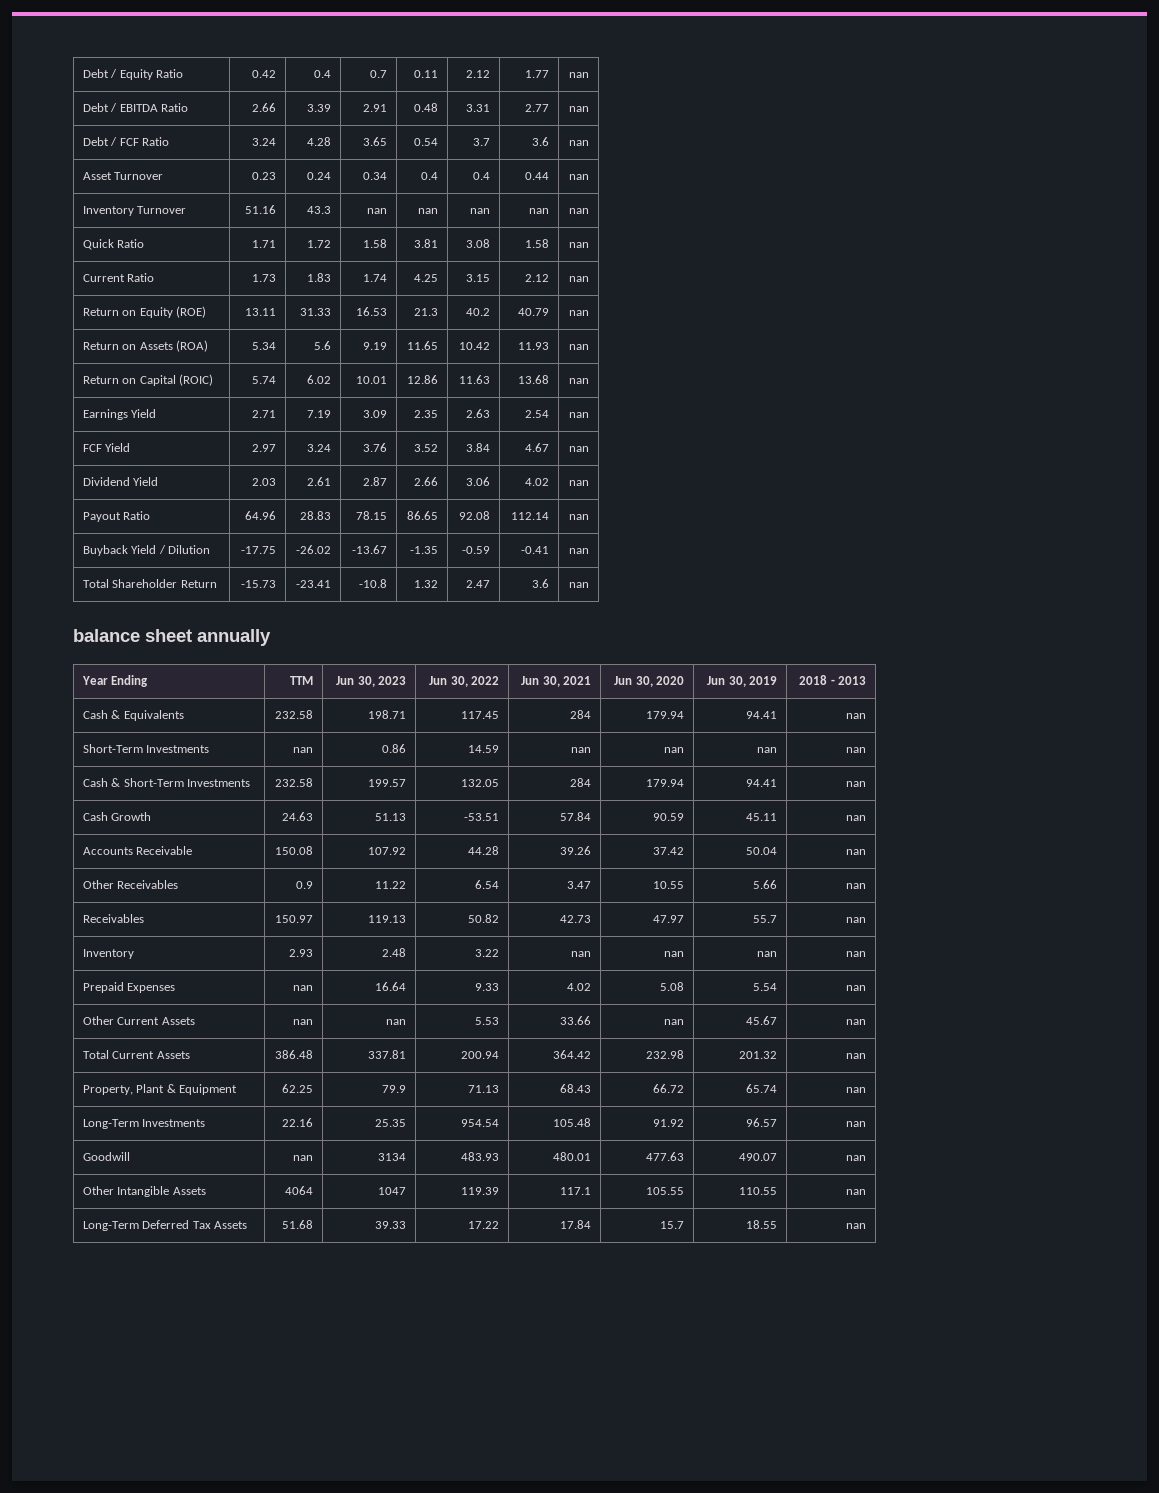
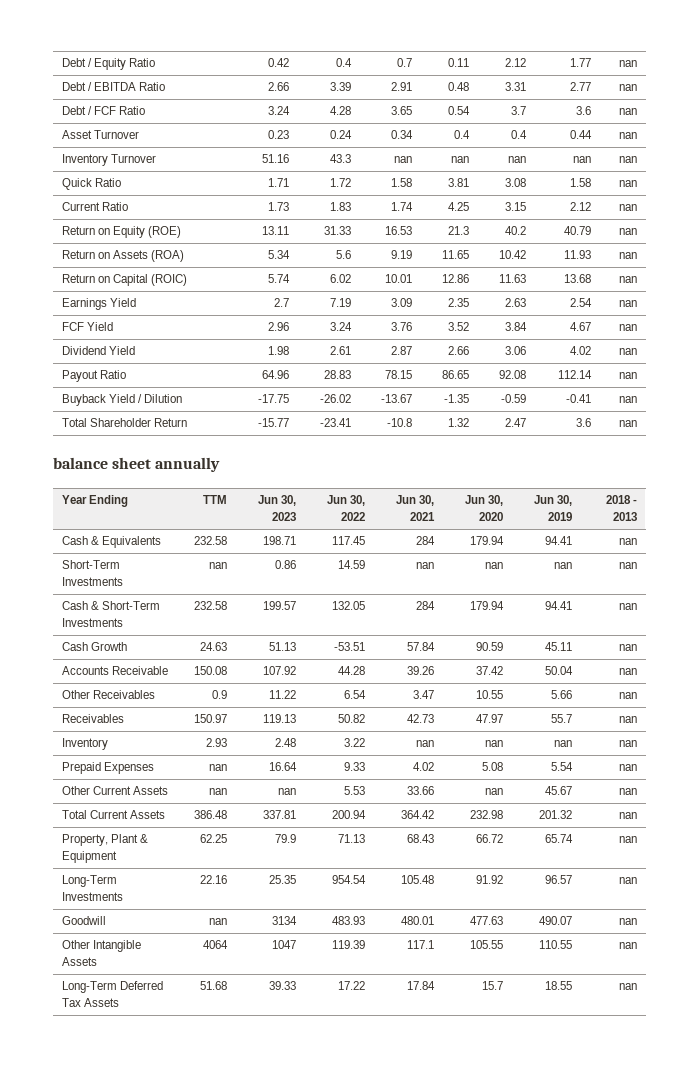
- Earnings Yield | 2.71 | 7.19 | 3.09 | 2.35 | 2.63 | 2.54 | nan
+ Earnings Yield | 2.7 | 7.19 | 3.09 | 2.35 | 2.63 | 2.54 | nan
- FCF Yield | 2.97 | 3.24 | 3.76 | 3.52 | 3.84 | 4.67 | nan
+ FCF Yield | 2.96 | 3.24 | 3.76 | 3.52 | 3.84 | 4.67 | nan
- Dividend Yield | 2.03 | 2.61 | 2.87 | 2.66 | 3.06 | 4.02 | nan
+ Dividend Yield | 1.98 | 2.61 | 2.87 | 2.66 | 3.06 | 4.02 | nan
- Total Shareholder Return | -15.73 | -23.41 | -10.8 | 1.32 | 2.47 | 3.6 | nan
+ Total Shareholder Return | -15.77 | -23.41 | -10.8 | 1.32 | 2.47 | 3.6 | nan

